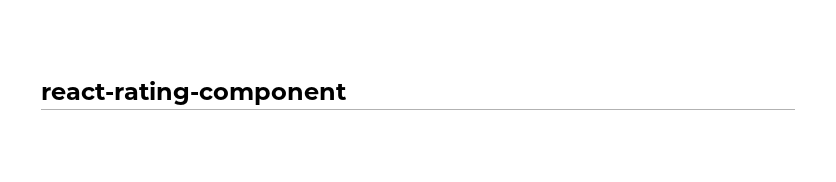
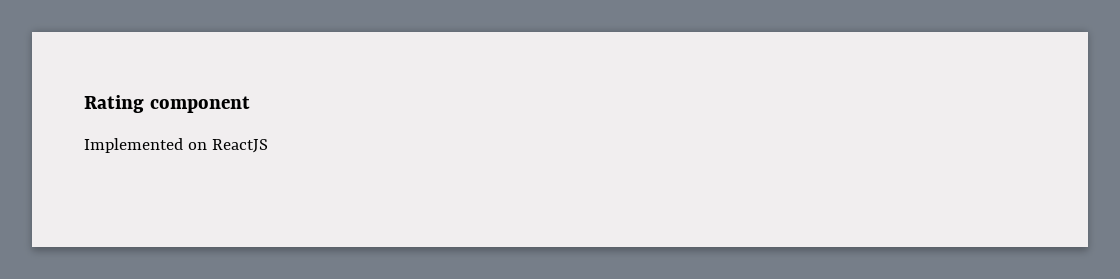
- react-rating-component
+ Rating component
+ Implemented on ReactJS

